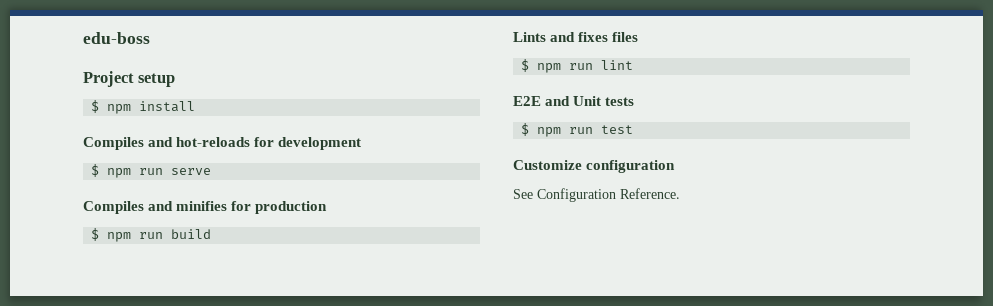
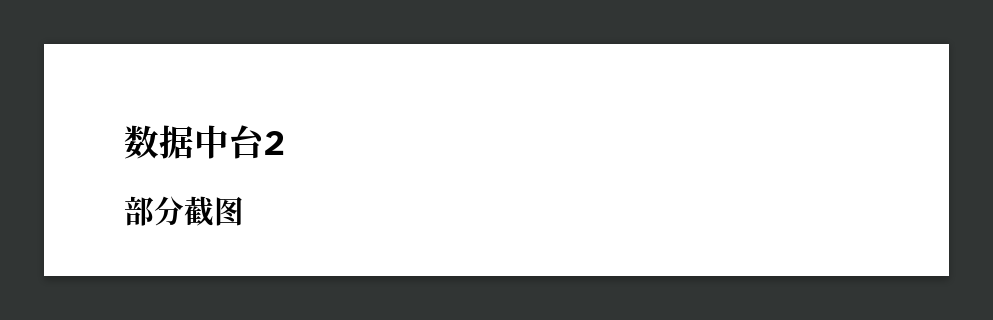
- edu-boss
- Project setup
- $ npm install
- Compiles and hot-reloads for development
- $ npm run serve
- Compiles and minifies for production
- $ npm run build
- Lints and fixes files
- $ npm run lint
- E2E and Unit tests
- $ npm run test
- Customize configuration
- See Configuration Reference.
+ 数据中台2
+ 部分截图

